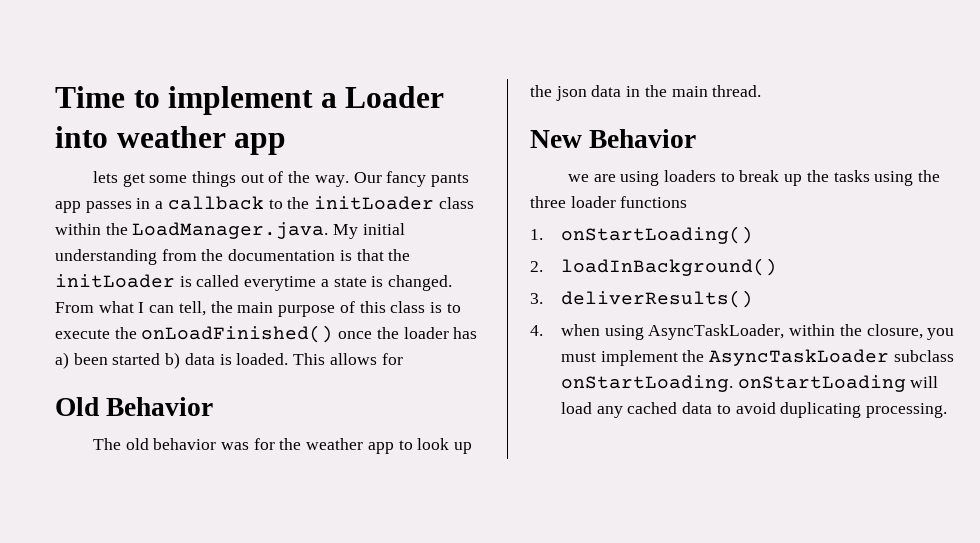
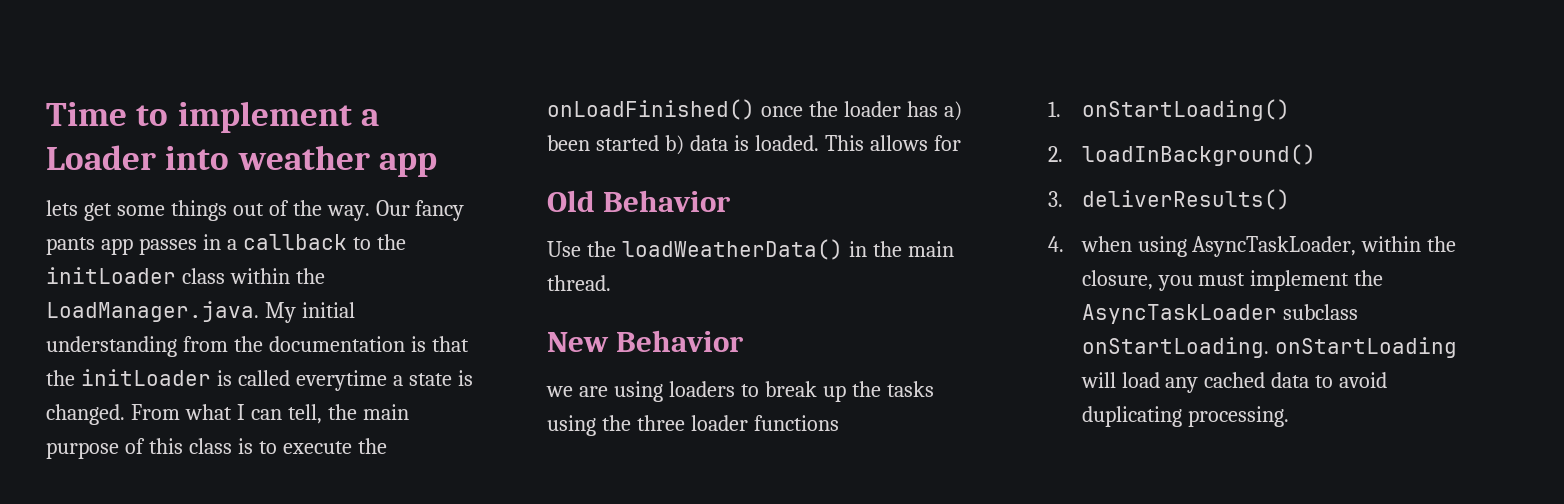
- The old behavior was for the weather app to look up the json data in the main thread.
+ Use the loadWeatherData() in the main thread.

